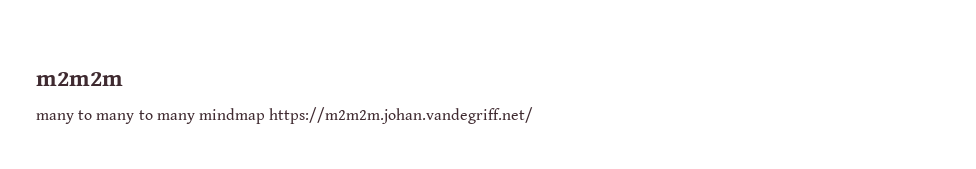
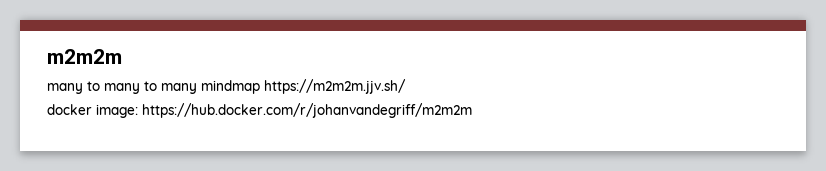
- many to many to many mindmap https://m2m2m.johan.vandegriff.net/
+ many to many to many mindmap https://m2m2m.jjv.sh/
+ docker image: https://hub.docker.com/r/johanvandegriff/m2m2m

